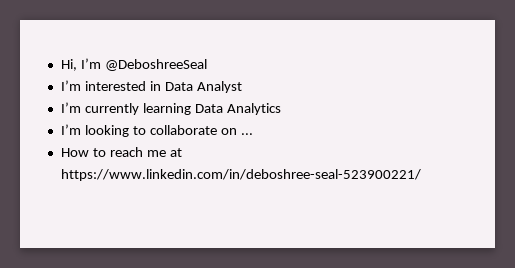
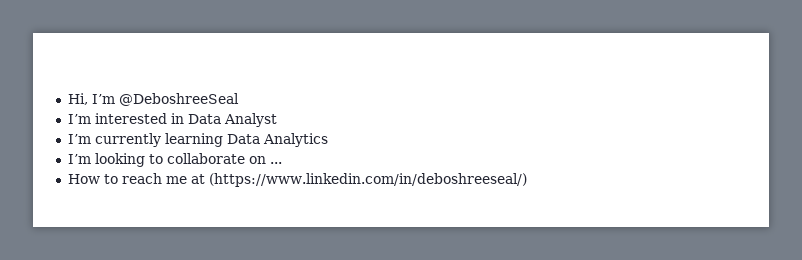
- How to reach me at https://www.linkedin.com/in/deboshree-seal-523900221/
+ How to reach me at (https://www.linkedin.com/in/deboshreeseal/)

